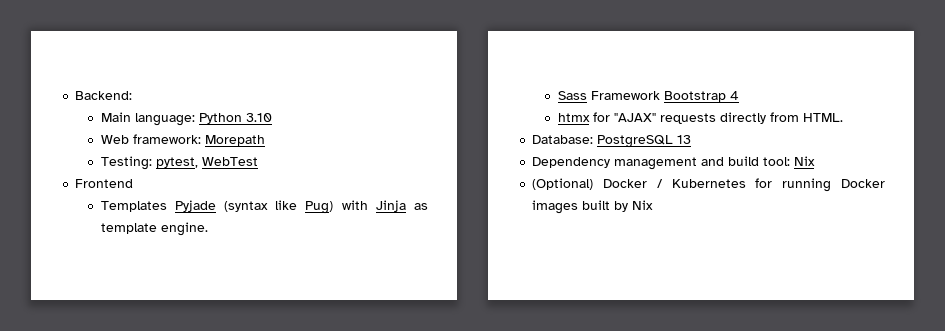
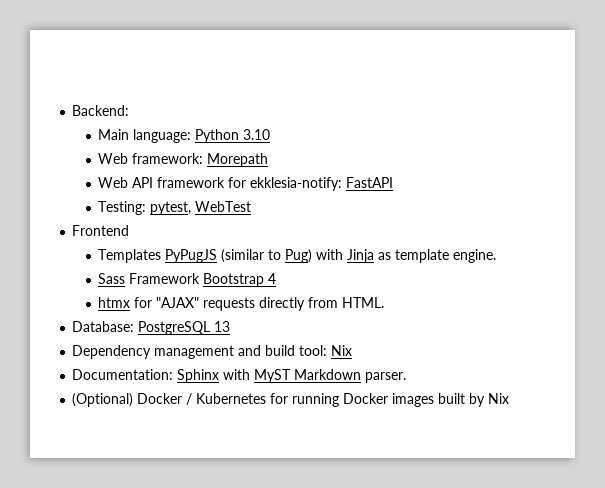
+ Web API framework for ekklesia-notify: FastAPI
- Templates Pyjade (syntax like Pug) with Jinja as template engine.
+ Templates PyPugJS (similar to Pug) with Jinja as template engine.
+ Documentation: Sphinx with MyST Markdown parser.

